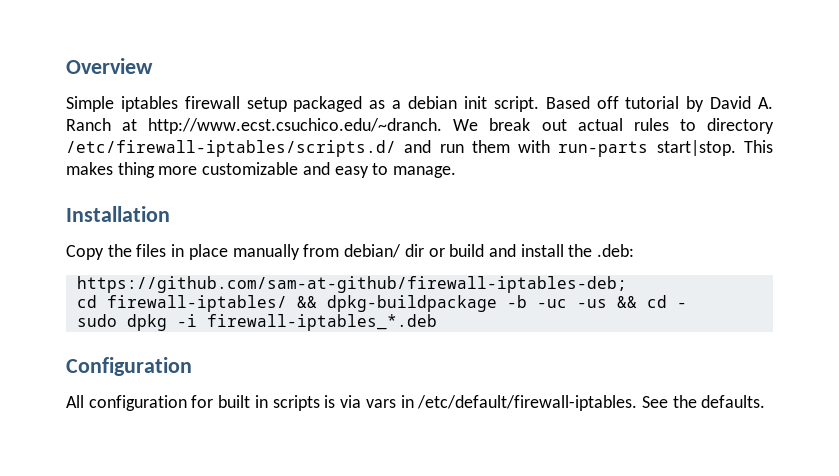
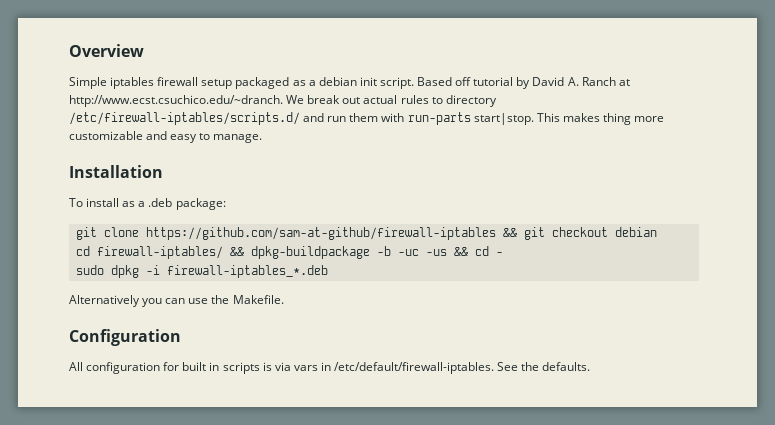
- Copy the files in place manually from debian/ dir or build and install the .deb:
- https://github.com/sam-at-github/firewall-iptables-deb;
+ To install as a .deb package:
+ git clone https://github.com/sam-at-github/firewall-iptables && git checkout debian
+ Alternatively you can use the Makefile.

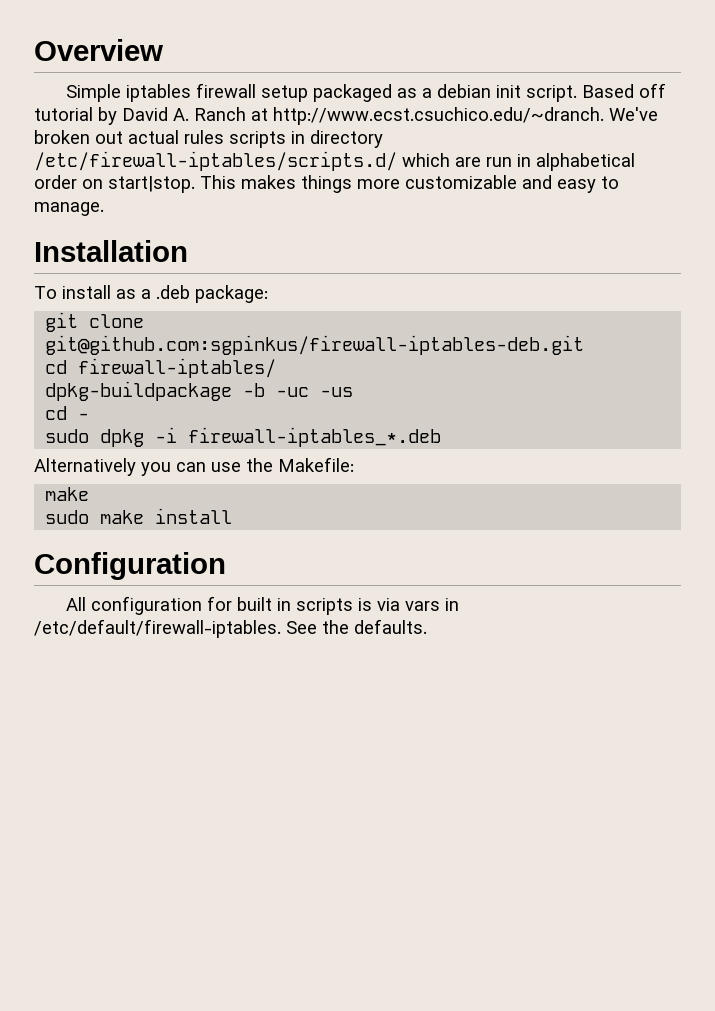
- Based off tutorial by David A. Ranch at http://www.ecst.csuchico.edu/~dranch. We break out actual rules to directory /etc/firewall-iptables/scripts.d/ and run them with run-parts start|stop.
+ Based off tutorial by David A. Ranch at http://www.ecst.csuchico.edu/~dranch. We've broken out actual rules scripts in directory /etc/firewall-iptables/scripts.d/ which are run in alphabetical order on start|stop.
- This makes thing more customizable and easy to manage.
+ This makes things more customizable and easy to manage.
- git clone https://github.com/sam-at-github/firewall-iptables && git checkout debian
+ git clone git@github.com:sgpinkus/firewall-iptables-deb.git
- cd firewall-iptables/ && dpkg-buildpackage -b -uc -us && cd -
+ cd firewall-iptables/
+ dpkg-buildpackage -b -uc -us
+ cd -
- Alternatively you can use the Makefile.
+ Alternatively you can use the Makefile:
+ make
+ sudo make install

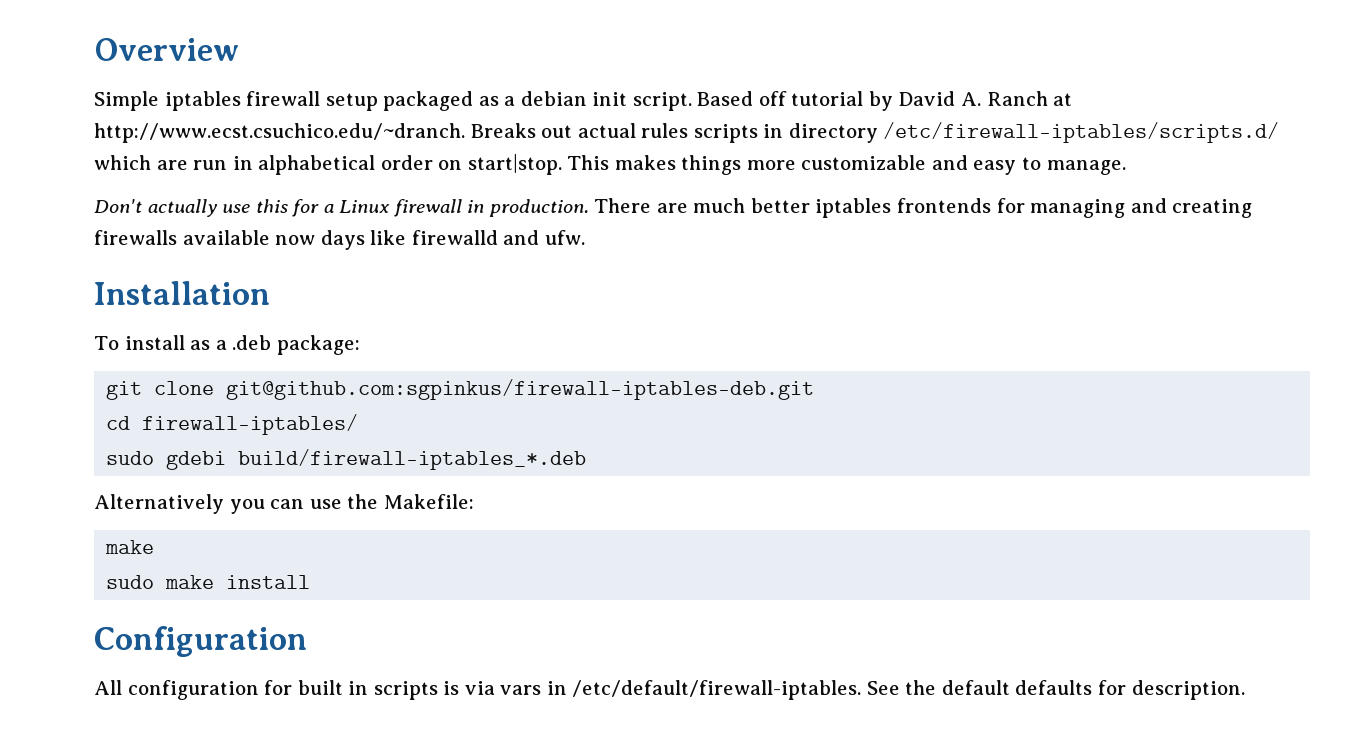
- Based off tutorial by David A. Ranch at http://www.ecst.csuchico.edu/~dranch. We've broken out actual rules scripts in directory /etc/firewall-iptables/scripts.d/ which are run in alphabetical order on start|stop.
+ Based off tutorial by David A. Ranch at http://www.ecst.csuchico.edu/~dranch. Breaks out actual rules scripts in directory /etc/firewall-iptables/scripts.d/ which are run in alphabetical order on start|stop.
+ Don't actually use this for a Linux firewall in production. There are much better iptables frontends for managing and creating firewalls available now days like firewalld and ufw.
- dpkg-buildpackage -b -uc -us
- cd -
- sudo dpkg -i firewall-iptables_*.deb
+ sudo gdebi build/firewall-iptables_*.deb
- See the defaults.
+ See the default defaults for description.

